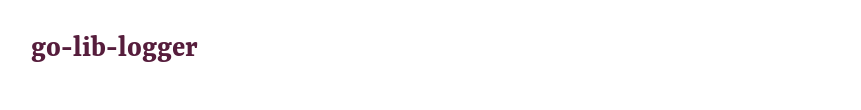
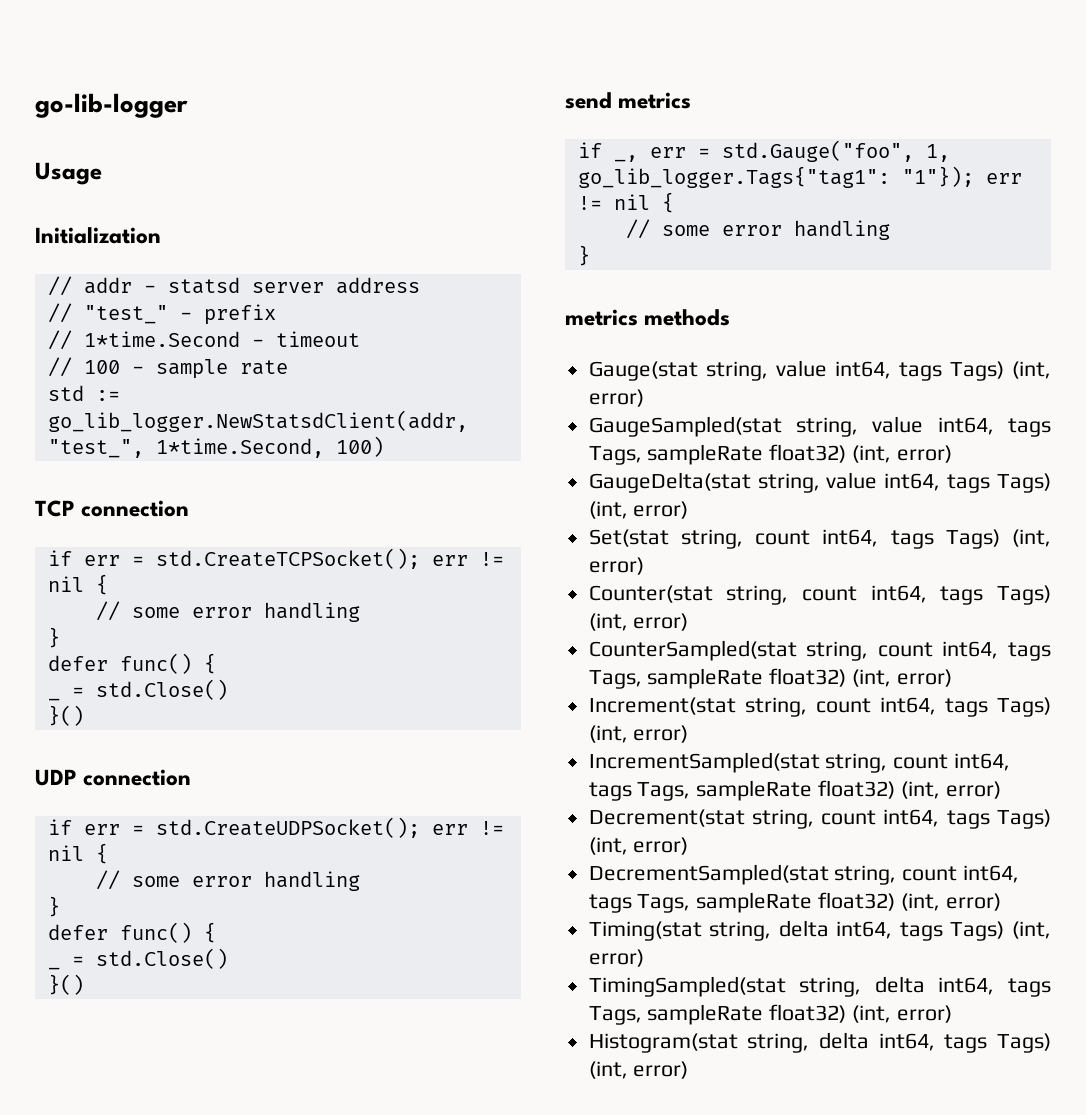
+ Usage
+ Initialization
+ // addr - statsd server address
+ // "test_" - prefix
+ // 1*time.Second - timeout
+ // 100 - sample rate
+ std := go_lib_logger.NewStatsdClient(addr, "test_", 1*time.Second, 100)
+ TCP connection
+ if err = std.CreateTCPSocket(); err != nil {
+ // some error handling
+ }
+ defer func() {
+ _ = std.Close()
+ }()
+ UDP connection
+ if err = std.CreateUDPSocket(); err != nil {
+ // some error handling
+ }
+ defer func() {
+ _ = std.Close()
+ }()
+ send metrics
+ if _, err = std.Gauge("foo", 1, go_lib_logger.Tags{"tag1": "1"}); err != nil {
+ // some error handling
+ }
+ metrics methods
+ Gauge(stat string, value int64, tags Tags) (int, error)
+ GaugeSampled(stat string, value int64, tags Tags, sampleRate float32) (int, error)
+ GaugeDelta(stat string, value int64, tags Tags) (int, error)
+ Set(stat string, count int64, tags Tags) (int, error)
+ Counter(stat string, count int64, tags Tags) (int, error)
+ CounterSampled(stat string, count int64, tags Tags, sampleRate float32) (int, error)
+ Increment(stat string, count int64, tags Tags) (int, error)
+ IncrementSampled(stat string, count int64, tags Tags, sampleRate float32) (int, error)
+ Decrement(stat string, count int64, tags Tags) (int, error)
+ DecrementSampled(stat string, count int64, tags Tags, sampleRate float32) (int, error)
+ Timing(stat string, delta int64, tags Tags) (int, error)
+ TimingSampled(stat string, delta int64, tags Tags, sampleRate float32) (int, error)
+ Histogram(stat string, delta int64, tags Tags) (int, error)

